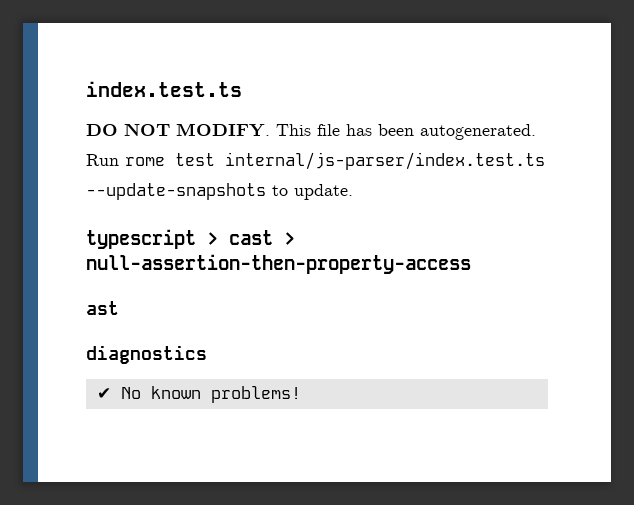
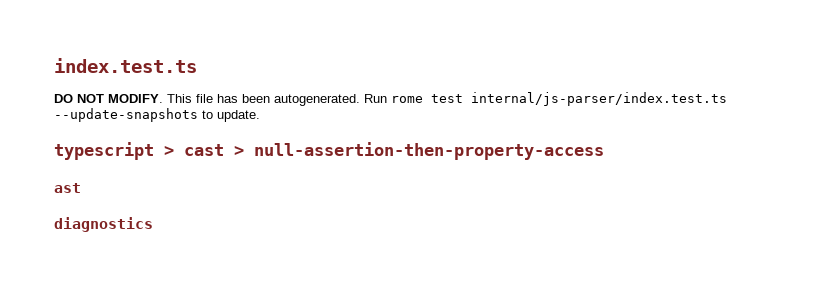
- ✔ No known problems!

